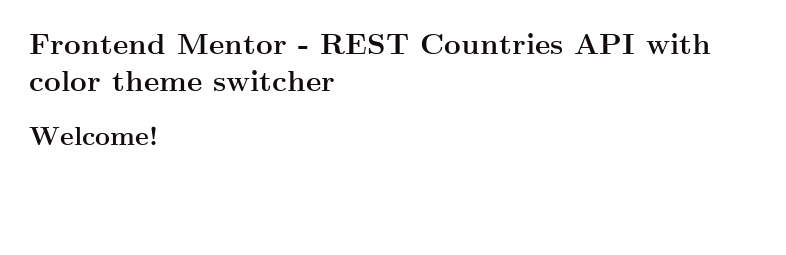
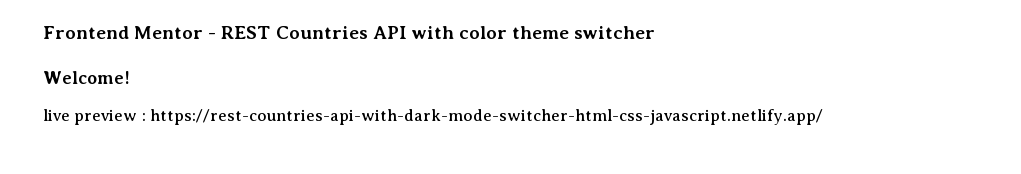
+ live preview : https://rest-countries-api-with-dark-mode-switcher-html-css-javascript.netlify.app/

